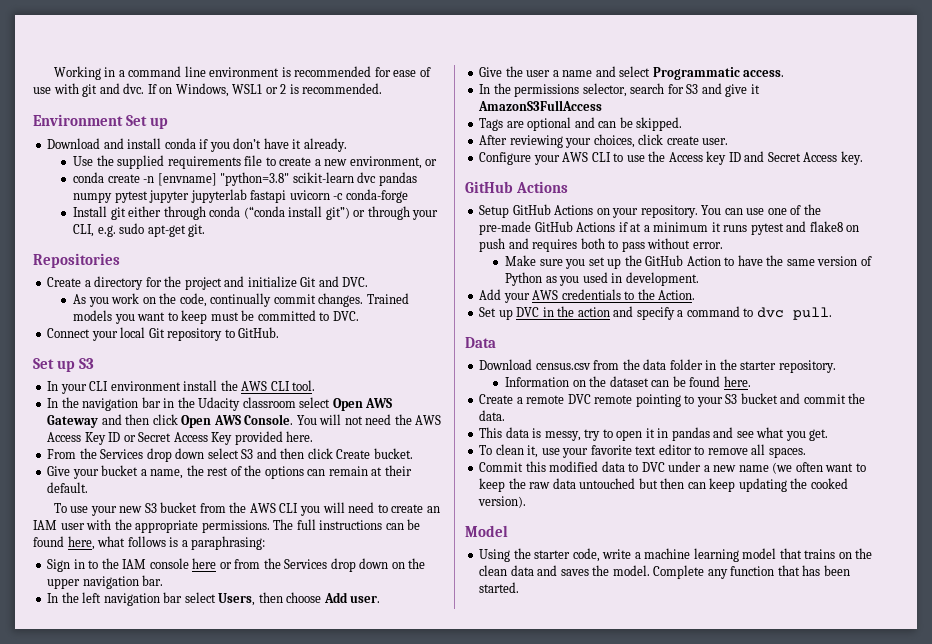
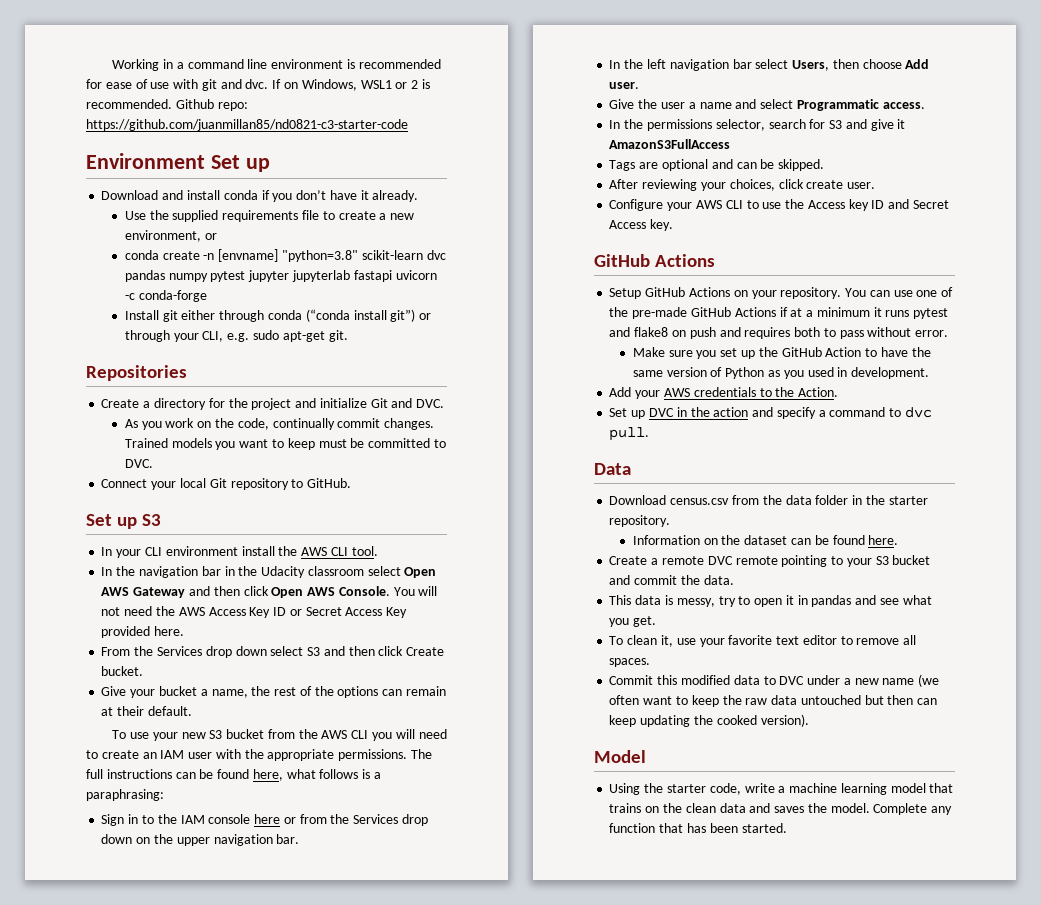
+ Github repo: https://github.com/juanmillan85/nd0821-c3-starter-code

